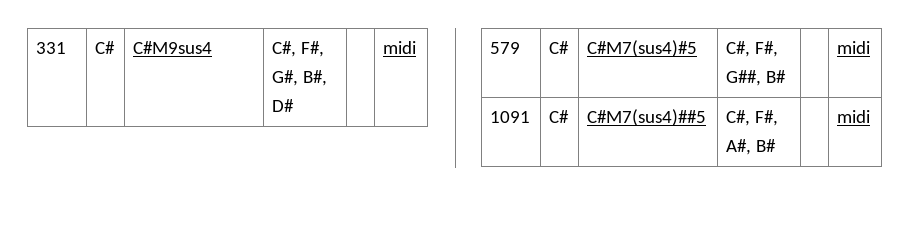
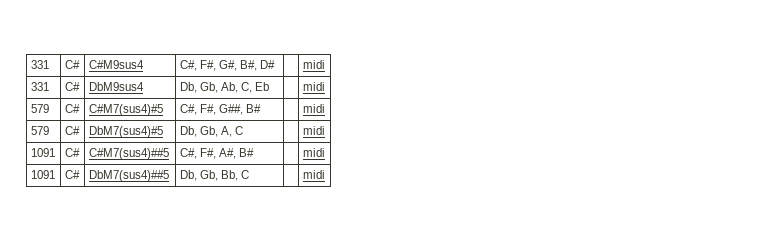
+ 331 | C# | DbM9sus4 | Db, Gb, Ab, C, Eb | | midi
+ 579 | C# | DbM7(sus4)#5 | Db, Gb, A, C | | midi
+ 1091 | C# | DbM7(sus4)##5 | Db, Gb, Bb, C | | midi

